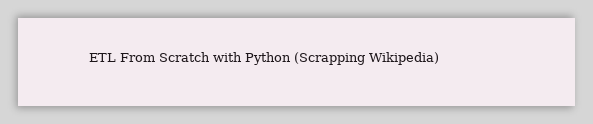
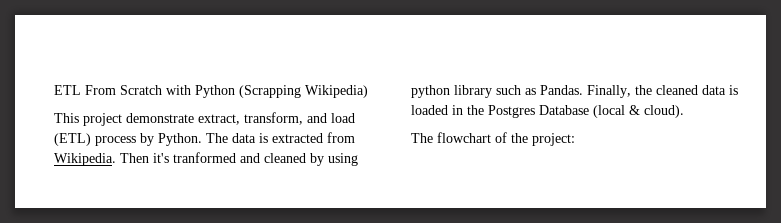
+ This project demonstrate extract, transform, and load (ETL) process by Python. The data is extracted from Wikipedia. Then it's tranformed and cleaned by using python library such as Pandas. Finally, the cleaned data is loaded in the Postgres Database (local & cloud).
+ The flowchart of the project:

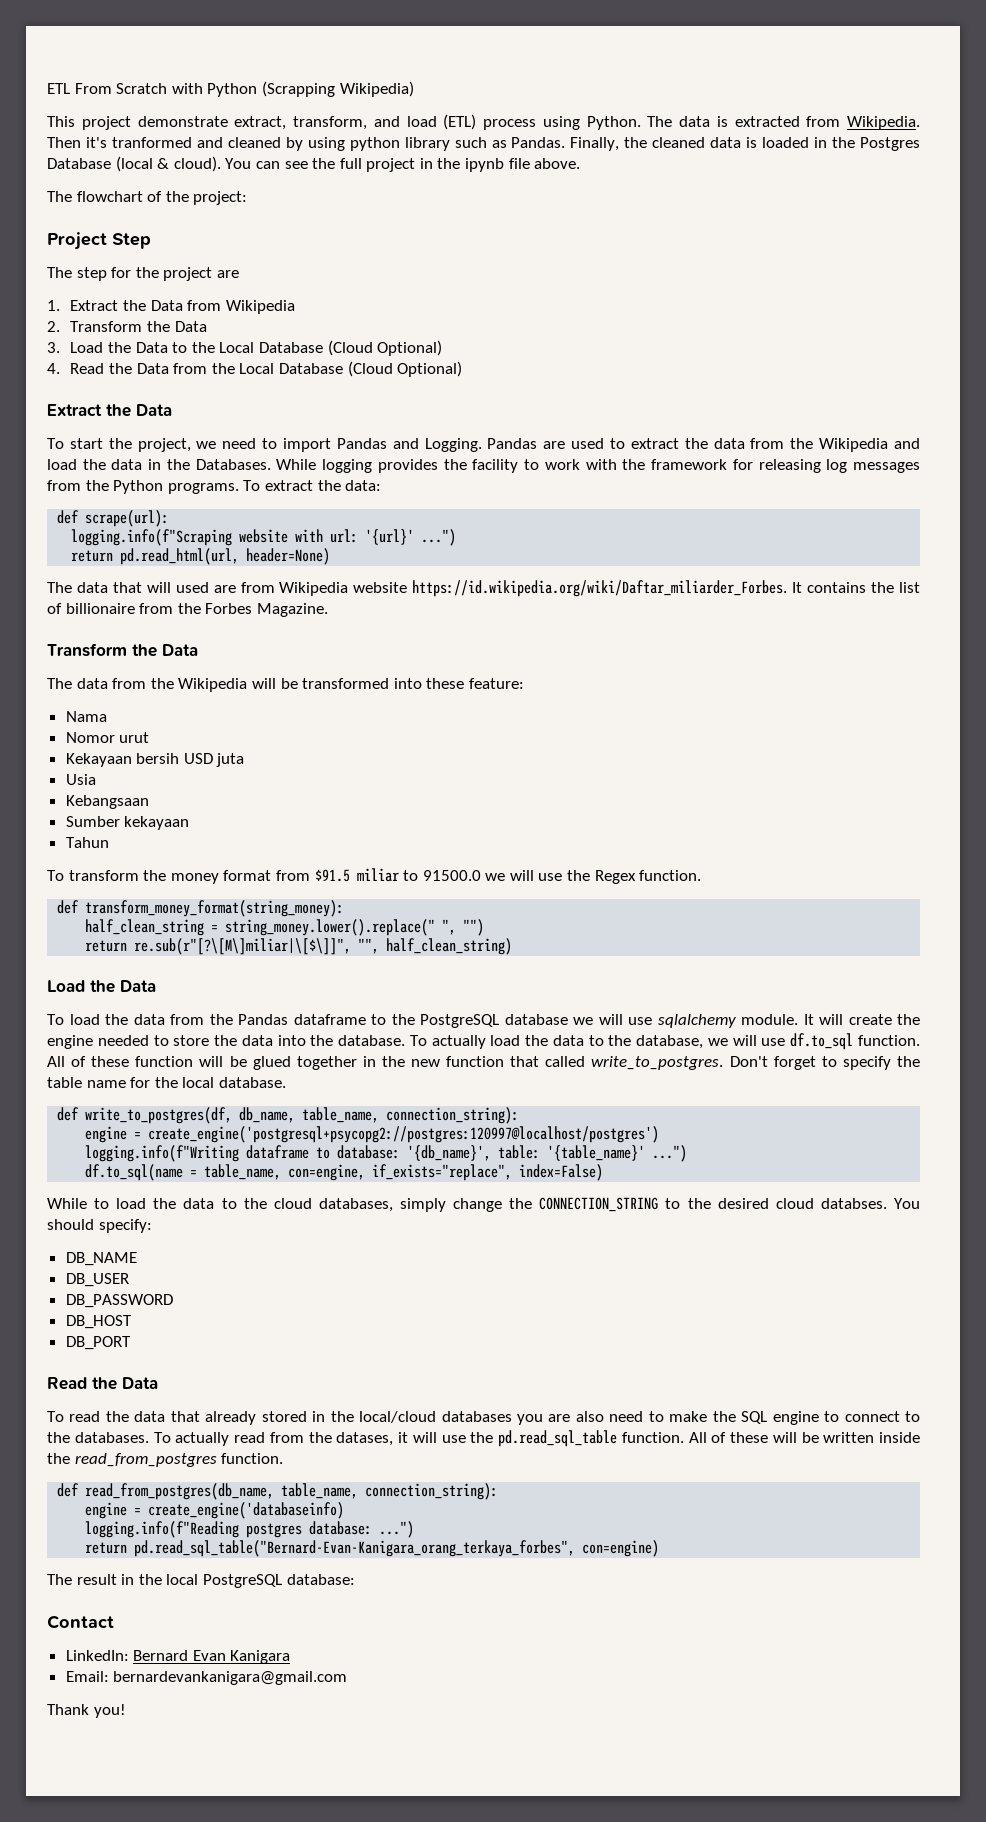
- This project demonstrate extract, transform, and load (ETL) process by Python.
+ This project demonstrate extract, transform, and load (ETL) process using Python.
+ You can see the full project in the ipynb file above.
+ Project Step
+ The step for the project are
+ 1. Extract the Data from Wikipedia
+ 2. Transform the Data
+ 3. Load the Data to the Local Database (Cloud Optional)
+ 4. Read the Data from the Local Database (Cloud Optional)
+ Extract the Data
+ To start the project, we need to import Pandas and Logging. Pandas are used to extract the data from the Wikipedia and load the data in the Databases. While logging provides the facility to work with the framework for releasing log messages from the Python programs. To extract the data:
+ def scrape(url):
+ logging.info(f"Scraping website with url: '{url}' ...")
+ return pd.read_html(url, header=None)
+ The data that will used are from Wikipedia website https://id.wikipedia.org/wiki/Daftar_miliarder_Forbes. It contains the list of billionaire from the Forbes Magazine.
+ Transform the Data
+ The data from the Wikipedia will be transformed into these feature:
+ Nama
+ Nomor urut
+ Kekayaan bersih USD juta
+ Usia
+ Kebangsaan
+ Sumber kekayaan
+ Tahun
+ To transform the money format from $91.5 miliar to 91500.0 we will use the Regex function.
+ def transform_money_format(string_money):
+ half_clean_string = string_money.lower().replace(" ", "")
+ return re.sub(r"[?\[M\]miliar|\[$\]]", "", half_clean_string)
+ Load the Data
+ To load the data from the Pandas dataframe to the PostgreSQL database we will use sqlalchemy module. It will create the engine needed to store the data into the database. To actually load the data to the database, we will use df.to_sql function. All of these function will be glued together in the new function that called write_to_postgres. Don't forget to specify the table name for the local database.
+ def write_to_postgres(df, db_name, table_name, connection_string):
+ engine = create_engine('postgresql+psycopg2://postgres:120997@localhost/postgres')
+ logging.info(f"Writing dataframe to database: '{db_name}', table: '{table_name}' ...")
+ df.to_sql(name = table_name, con=engine, if_exists="replace", index=False)
+ While to load the data to the cloud databases, simply change the CONNECTION_STRING to the desired cloud databses. You should specify:
+ DB_NAME
+ DB_USER
+ DB_PASSWORD
+ DB_HOST
+ DB_PORT
+ Read the Data
+ To read the data that already stored in the local/cloud databases you are also need to make the SQL engine to connect to the databases. To actually read from the datases, it will use the pd.read_sql_table function. All of these will be written inside the read_from_postgres function.
+ def read_from_postgres(db_name, table_name, connection_string):
+ engine = create_engine('databaseinfo)
+ logging.info(f"Reading postgres database: ...")
+ return pd.read_sql_table("Bernard-Evan-Kanigara_orang_terkaya_forbes", con=engine)
+ The result in the local PostgreSQL database:
+ Contact
+ LinkedIn: Bernard Evan Kanigara
+ Email: bernardevankanigara@gmail.com
+ Thank you!

